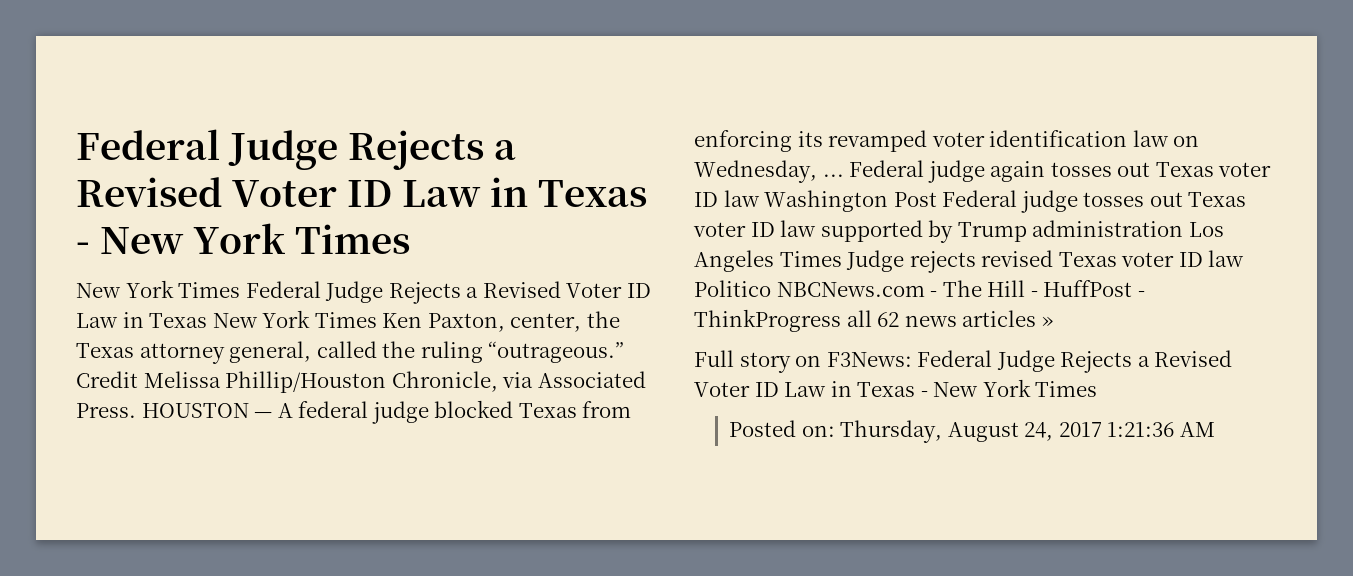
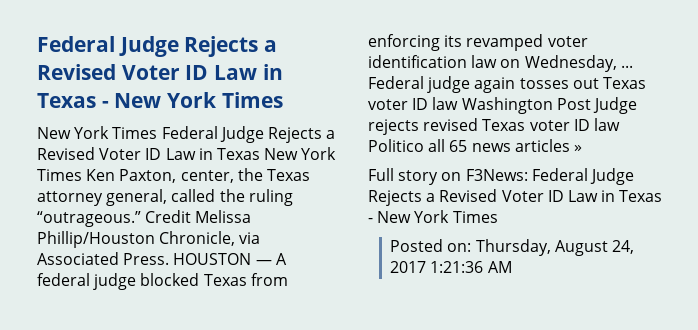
- Federal judge again tosses out Texas voter ID law Washington Post Federal judge tosses out Texas voter ID law supported by Trump administration Los Angeles Times Judge rejects revised Texas voter ID law Politico NBCNews.com - The Hill - HuffPost - ThinkProgress all 62 news articles »
+ Federal judge again tosses out Texas voter ID law Washington Post Judge rejects revised Texas voter ID law Politico all 65 news articles »

